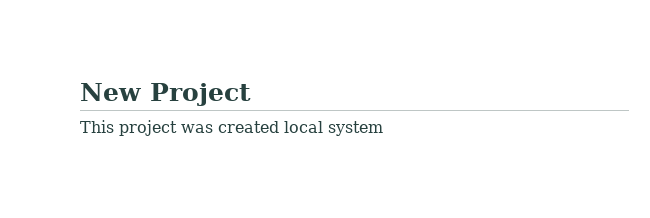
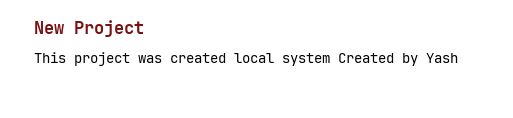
- This project was created local system
+ This project was created local system Created by Yash

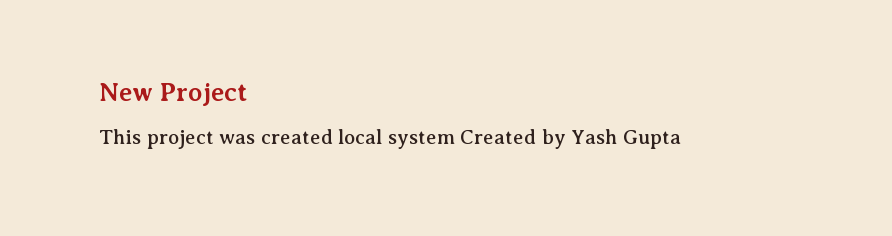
- This project was created local system Created by Yash
+ This project was created local system Created by Yash Gupta

